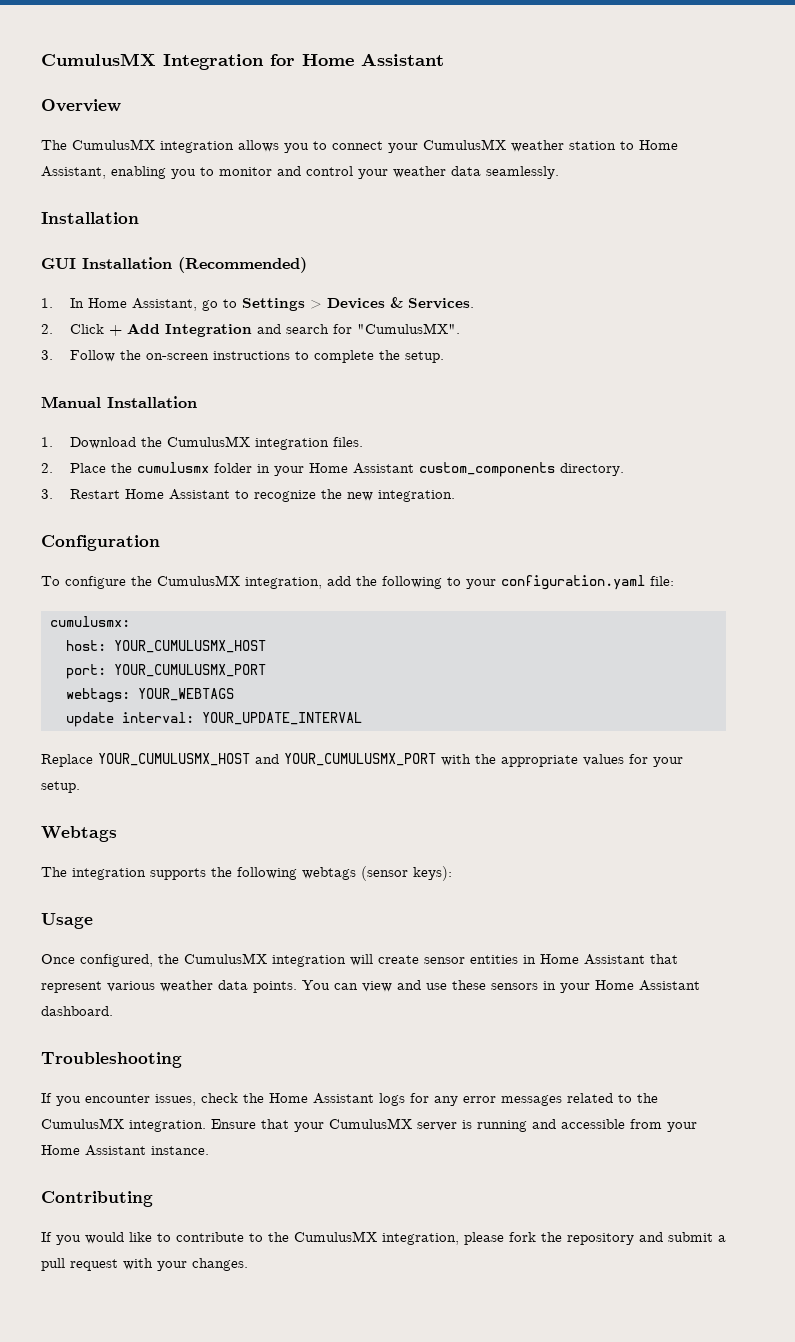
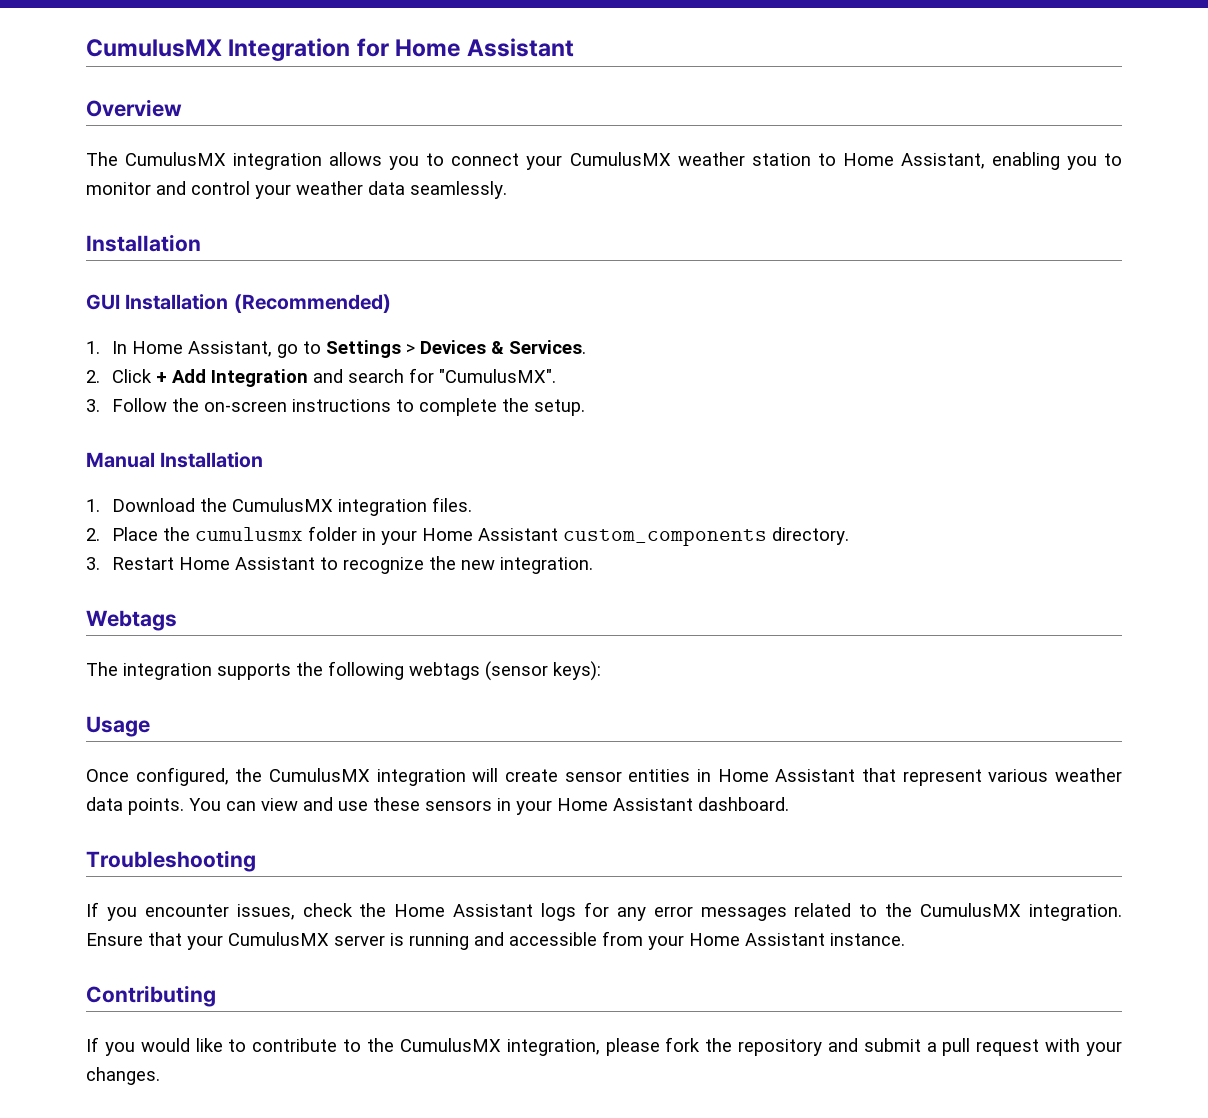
- Configuration
- To configure the CumulusMX integration, add the following to your configuration.yaml file:
- cumulusmx:
- host: YOUR_CUMULUSMX_HOST
- port: YOUR_CUMULUSMX_PORT
- webtags: YOUR_WEBTAGS
- update interval: YOUR_UPDATE_INTERVAL
- Replace YOUR_CUMULUSMX_HOST and YOUR_CUMULUSMX_PORT with the appropriate values for your setup.

